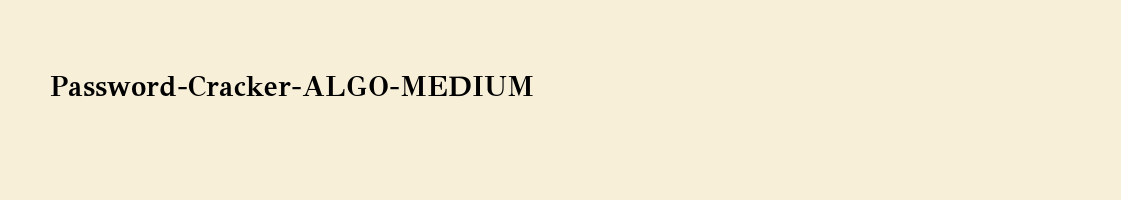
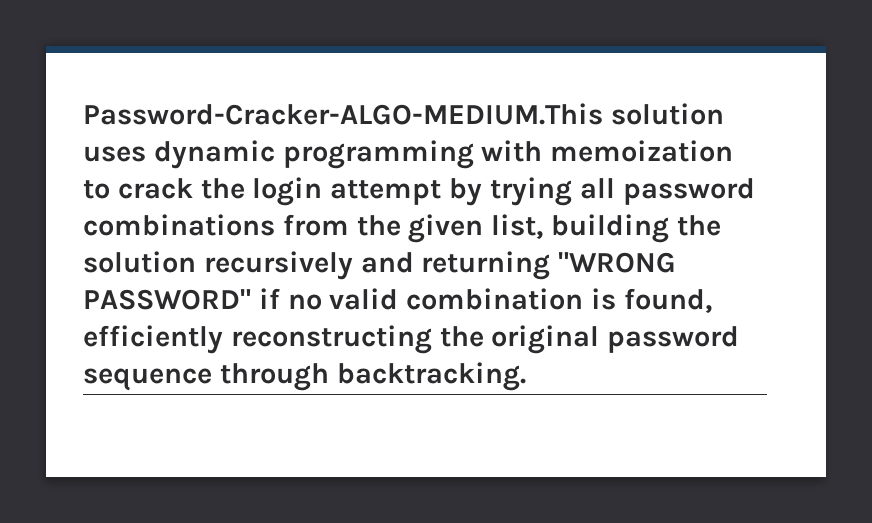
- Password-Cracker-ALGO-MEDIUM
+ Password-Cracker-ALGO-MEDIUM.This solution uses dynamic programming with memoization to crack the login attempt by trying all password combinations from the given list, building the solution recursively and returning "WRONG PASSWORD" if no valid combination is found, efficiently reconstructing the original password sequence through backtracking.

